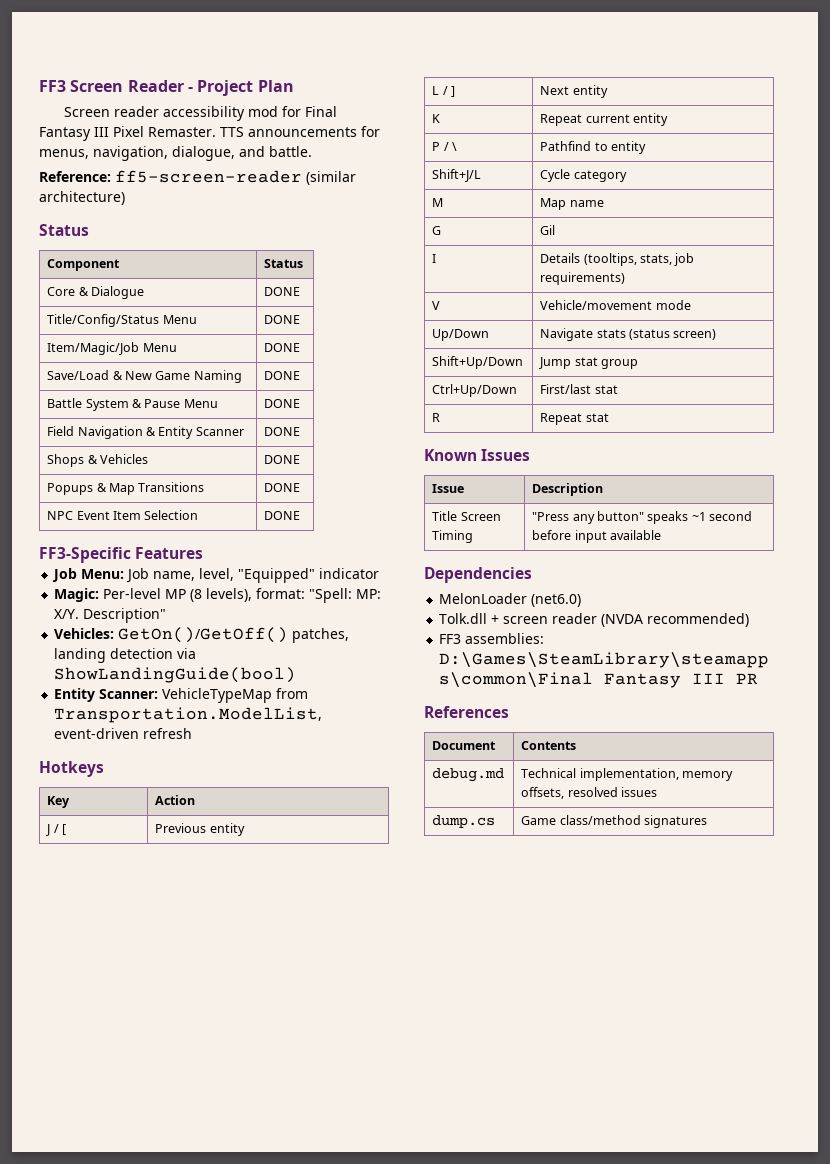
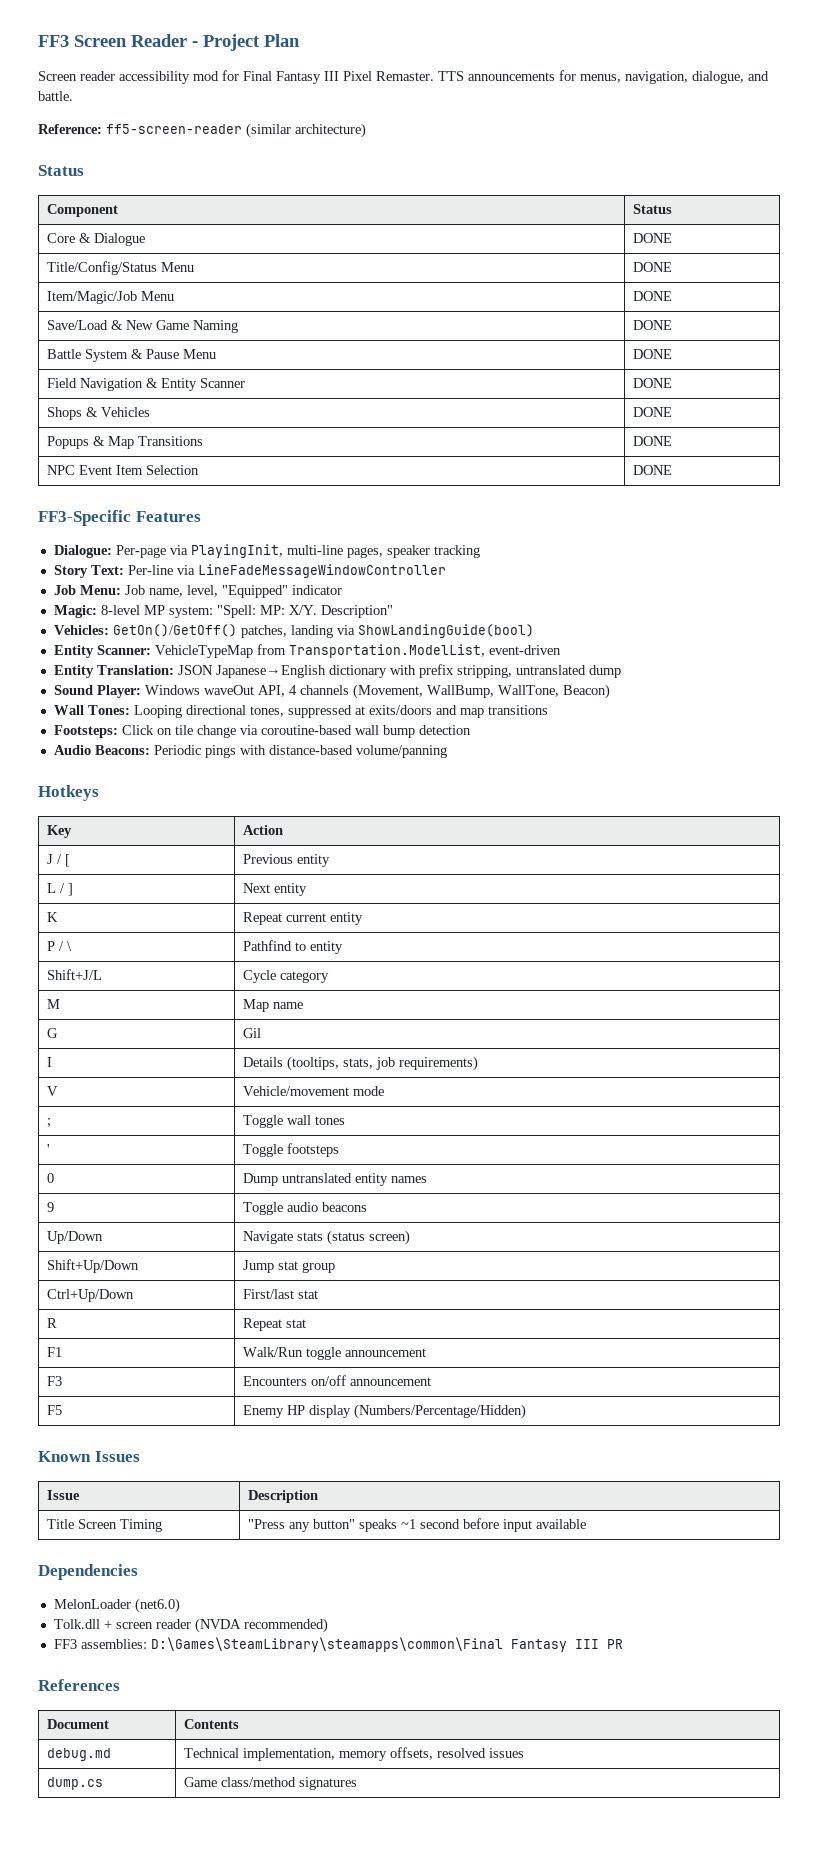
+ Dialogue: Per-page via PlayingInit, multi-line pages, speaker tracking
+ Story Text: Per-line via LineFadeMessageWindowController
- Magic: Per-level MP (8 levels), format: "Spell: MP: X/Y. Description"
+ Magic: 8-level MP system: "Spell: MP: X/Y. Description"
- Vehicles: GetOn()/GetOff() patches, landing detection via ShowLandingGuide(bool)
+ Vehicles: GetOn()/GetOff() patches, landing via ShowLandingGuide(bool)
- Entity Scanner: VehicleTypeMap from Transportation.ModelList, event-driven refresh
+ Entity Scanner: VehicleTypeMap from Transportation.ModelList, event-driven
+ Entity Translation: JSON Japanese→English dictionary with prefix stripping, untranslated dump
+ Sound Player: Windows waveOut API, 4 channels (Movement, WallBump, WallTone, Beacon)
+ Wall Tones: Looping directional tones, suppressed at exits/doors and map transitions
+ Footsteps: Click on tile change via coroutine-based wall bump detection
+ Audio Beacons: Periodic pings with distance-based volume/panning
+ ; | Toggle wall tones
+ ' | Toggle footsteps
+ 0 | Dump untranslated entity names
+ 9 | Toggle audio beacons
+ F1 | Walk/Run toggle announcement
+ F3 | Encounters on/off announcement
+ F5 | Enemy HP display (Numbers/Percentage/Hidden)

